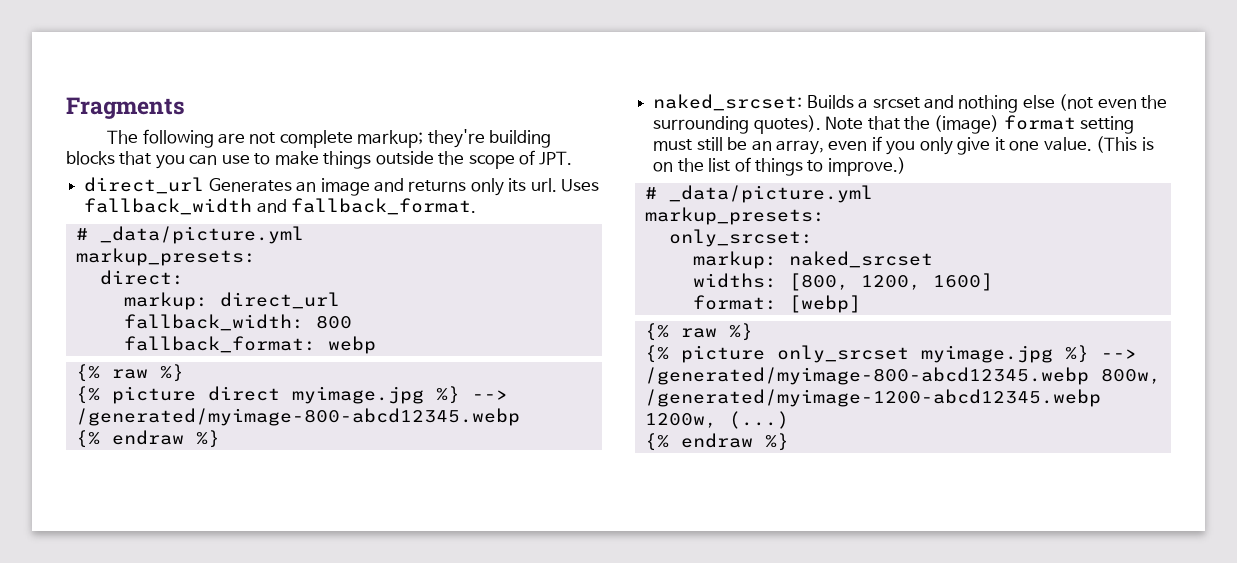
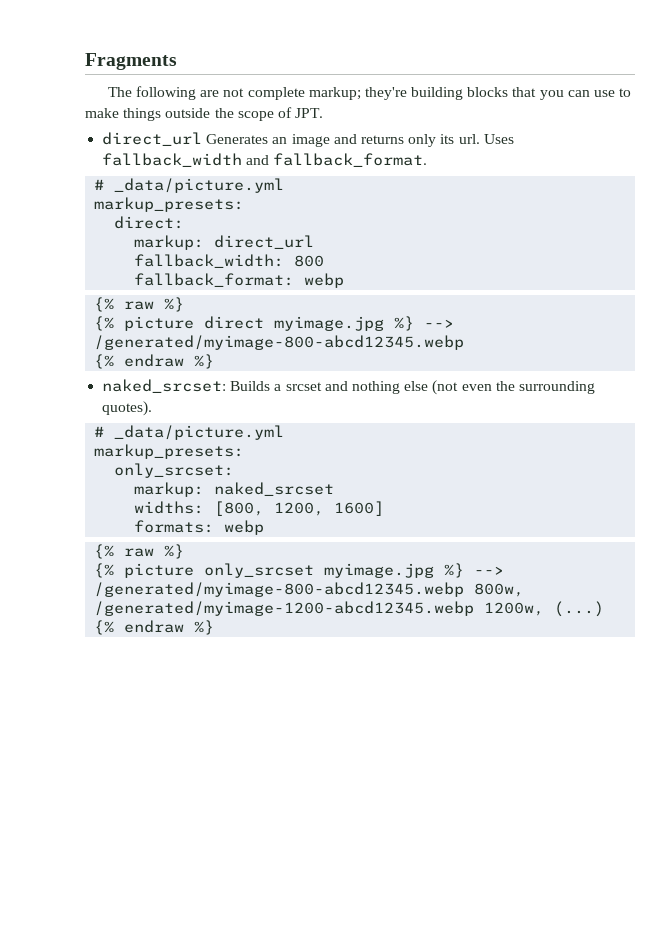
- Note that the (image) format setting must still be an array, even if you only give it one value. (This is on the list of things to improve.)
- format: [webp]
+ formats: webp

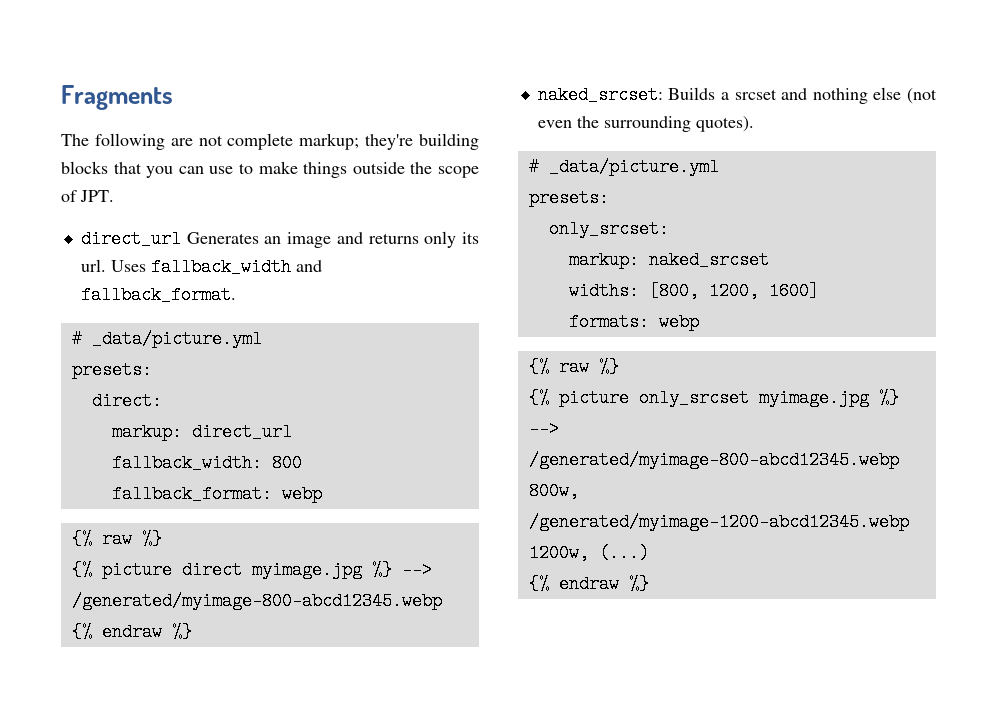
  Uses fallback_width and fallback_format.
  # _data/picture.yml
- markup_presets:
+ presets:
  naked_srcset: Builds a srcset and nothing else (not even the surrounding quotes).
  # _data/picture.yml
- markup_presets:
+ presets:

